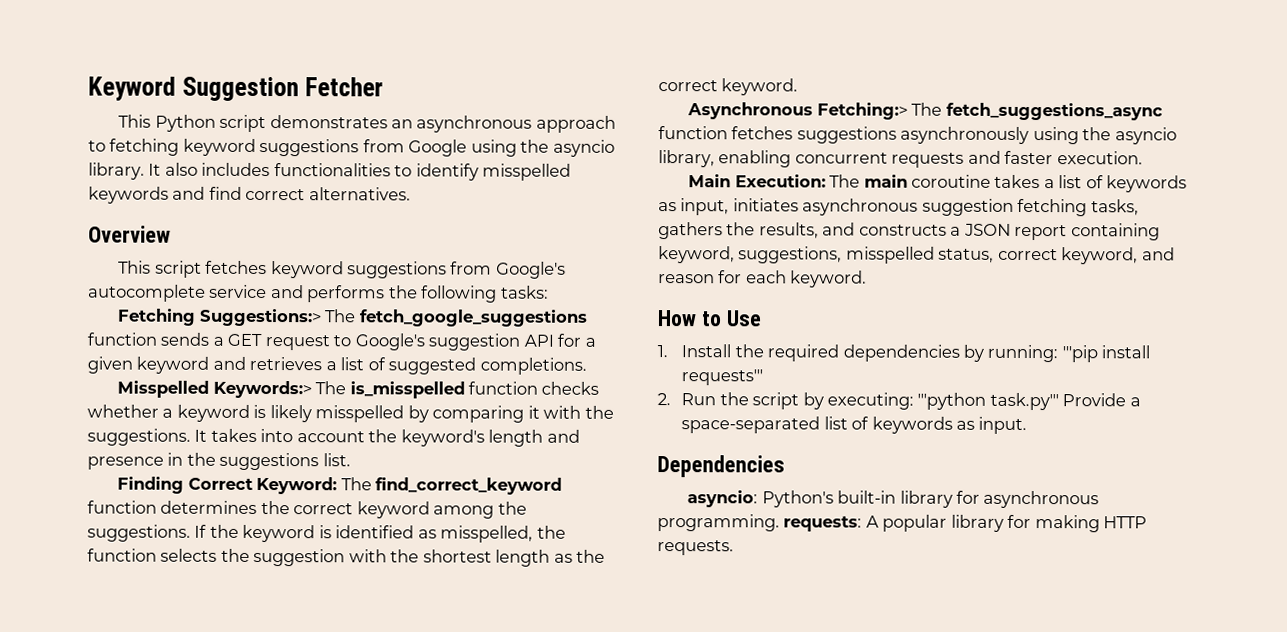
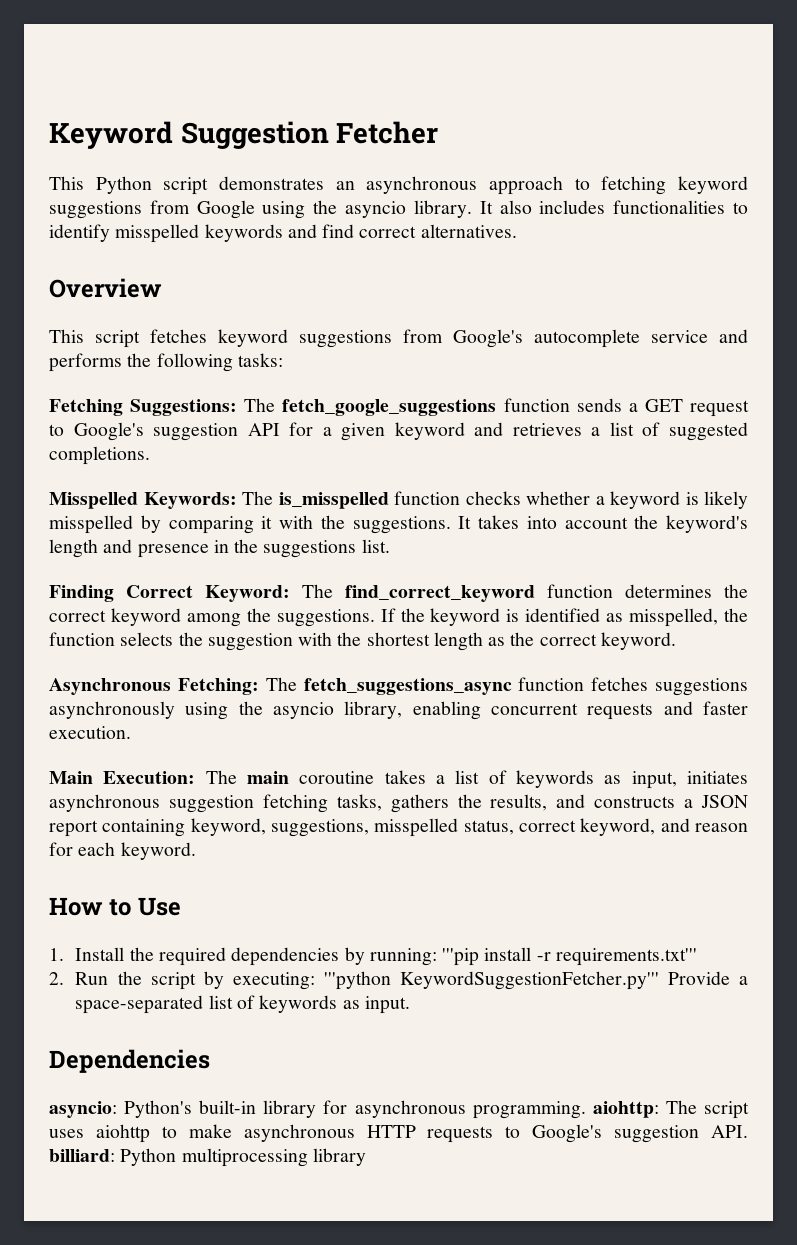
- Fetching Suggestions:> The fetch_google_suggestions function sends a GET request to Google's suggestion API for a given keyword and retrieves a list of suggested completions.
+ Fetching Suggestions: The fetch_google_suggestions function sends a GET request to Google's suggestion API for a given keyword and retrieves a list of suggested completions.
- Misspelled Keywords:> The is_misspelled function checks whether a keyword is likely misspelled by comparing it with the suggestions.
+ Misspelled Keywords: The is_misspelled function checks whether a keyword is likely misspelled by comparing it with the suggestions.
- Asynchronous Fetching:> The fetch_suggestions_async function fetches suggestions asynchronously using the asyncio library, enabling concurrent requests and faster execution.
+ Asynchronous Fetching: The fetch_suggestions_async function fetches suggestions asynchronously using the asyncio library, enabling concurrent requests and faster execution.
- 1. Install the required dependencies by running: '''pip install requests'''
+ 1. Install the required dependencies by running: '''pip install -r requirements.txt'''
- 2. Run the script by executing: '''python task.py''' Provide a space-separated list of keywords as input.
+ 2. Run the script by executing: '''python KeywordSuggestionFetcher.py''' Provide a space-separated list of keywords as input.
- asyncio: Python's built-in library for asynchronous programming. requests: A popular library for making HTTP requests.
+ asyncio: Python's built-in library for asynchronous programming. aiohttp: The script uses aiohttp to make asynchronous HTTP requests to Google's suggestion API. billiard: Python multiprocessing library

